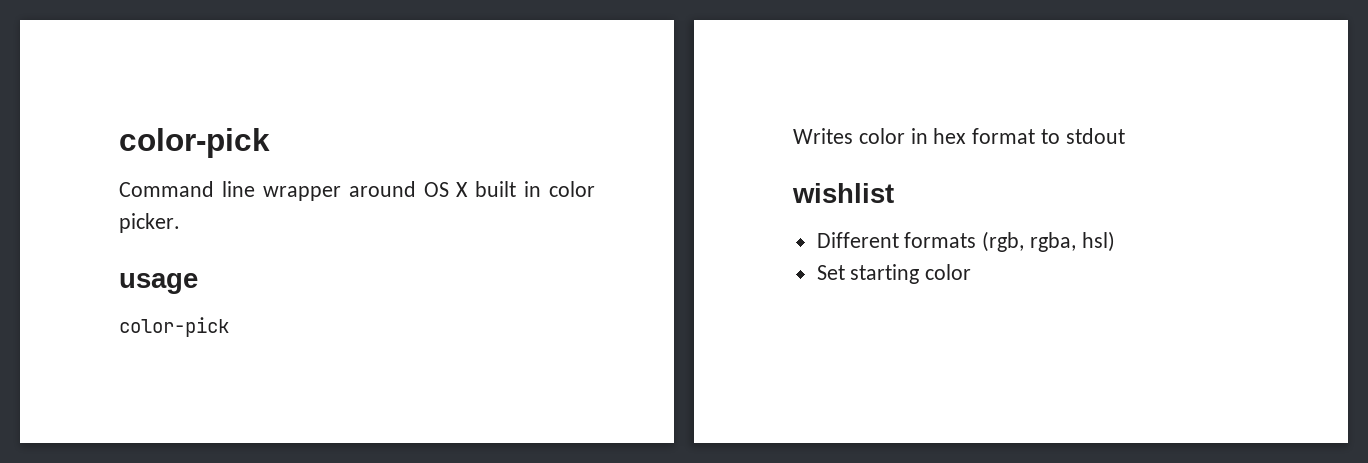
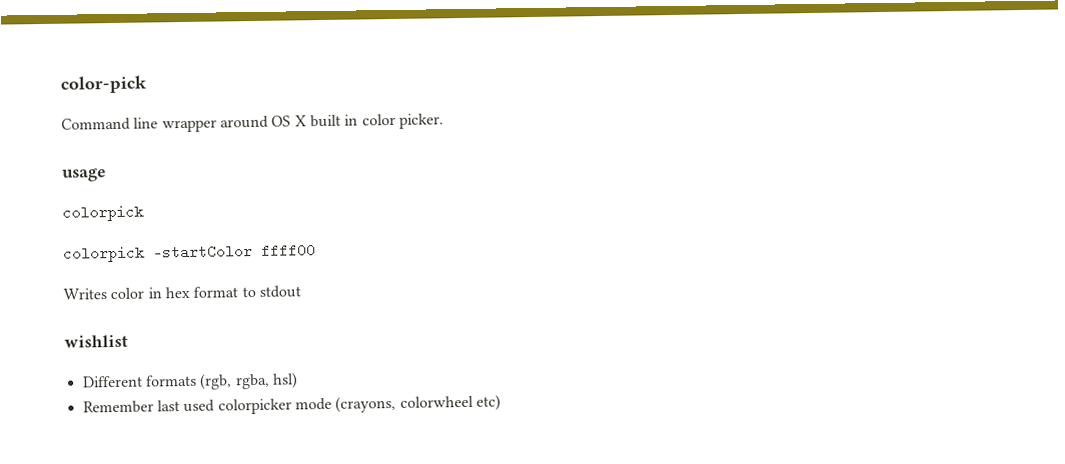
  usage
- color-pick
+ colorpick
+ colorpick -startColor ffff00
- Set starting color
+ Remember last used colorpicker mode (crayons, colorwheel etc)

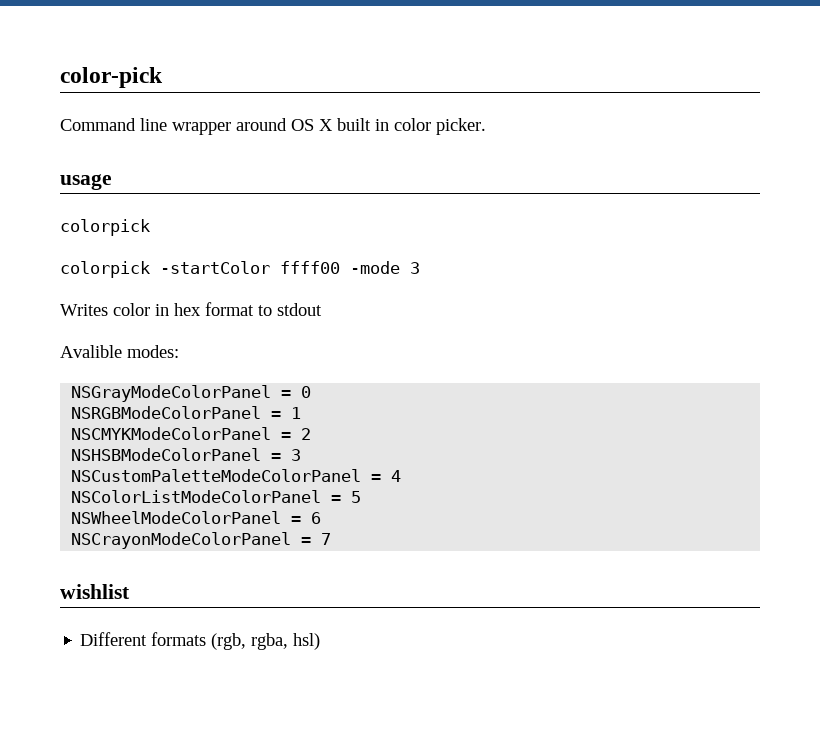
- colorpick -startColor ffff00
+ colorpick -startColor ffff00 -mode 3
+ Avalible modes:
+ NSGrayModeColorPanel = 0
+ NSRGBModeColorPanel = 1
+ NSCMYKModeColorPanel = 2
+ NSHSBModeColorPanel = 3
+ NSCustomPaletteModeColorPanel = 4
+ NSColorListModeColorPanel = 5
+ NSWheelModeColorPanel = 6
+ NSCrayonModeColorPanel = 7
- Remember last used colorpicker mode (crayons, colorwheel etc)

